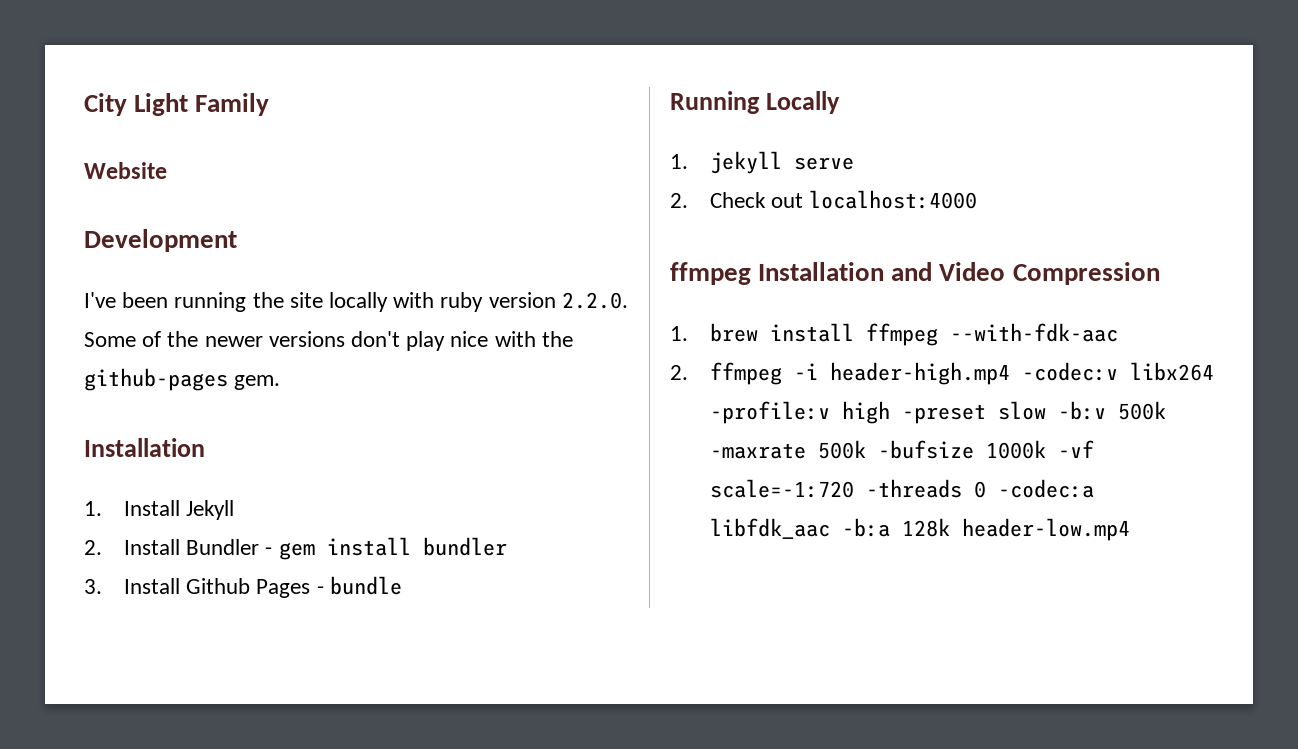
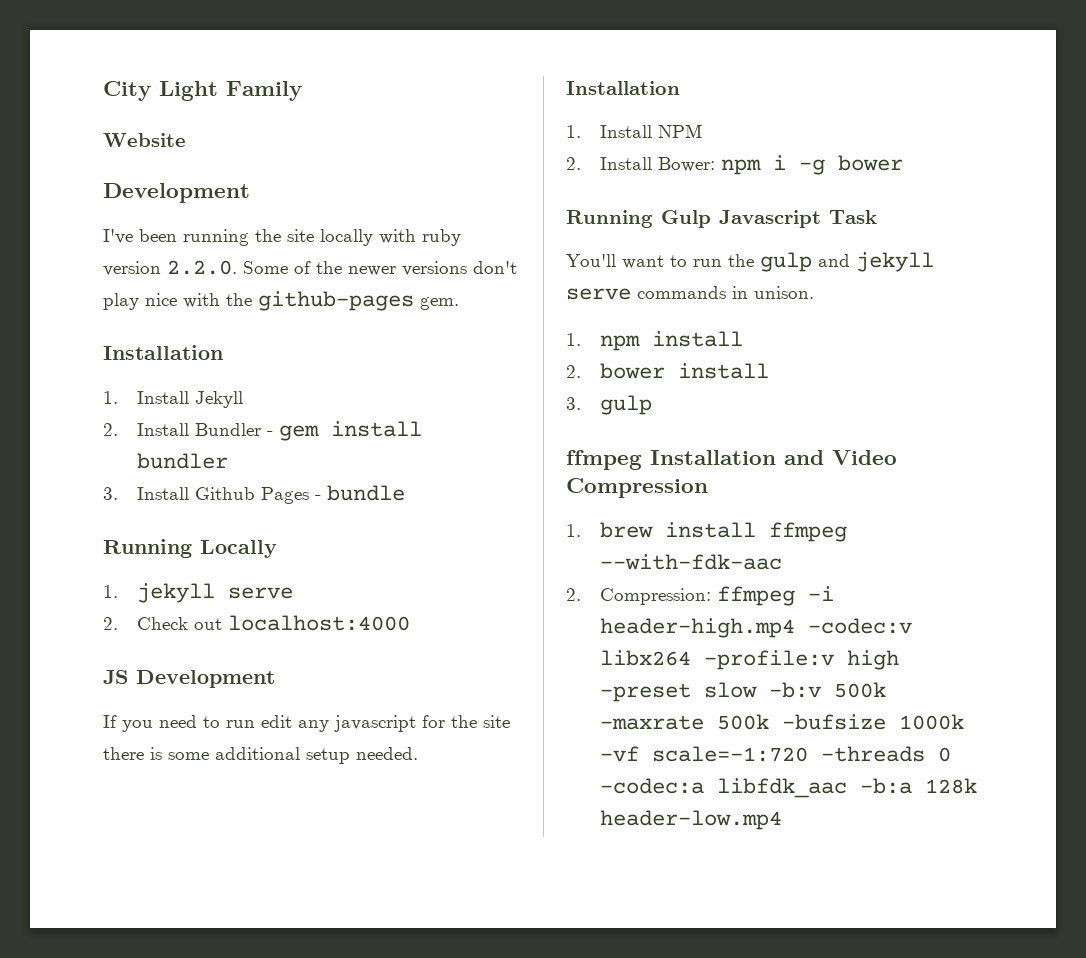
+ JS Development
+ If you need to run edit any javascript for the site there is some additional setup needed.
+ Installation
+ 1. Install NPM
+ 2. Install Bower: npm i -g bower
+ Running Gulp Javascript Task
+ You'll want to run the gulp and jekyll serve commands in unison.
+ 1. npm install
+ 2. bower install
+ 3. gulp
- 2. ffmpeg -i header-high.mp4 -codec:v libx264 -profile:v high -preset slow -b:v 500k -maxrate 500k -bufsize 1000k -vf scale=-1:720 -threads 0 -codec:a libfdk_aac -b:a 128k header-low.mp4
+ 2. Compression: ffmpeg -i header-high.mp4 -codec:v libx264 -profile:v high -preset slow -b:v 500k -maxrate 500k -bufsize 1000k -vf scale=-1:720 -threads 0 -codec:a libfdk_aac -b:a 128k header-low.mp4

